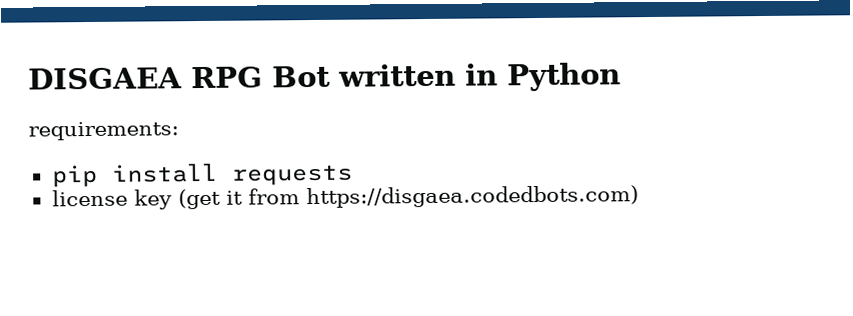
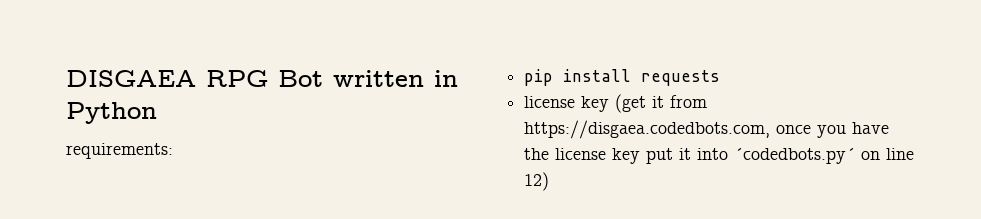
- license key (get it from https://disgaea.codedbots.com)
+ license key (get it from https://disgaea.codedbots.com, once you have the license key put it into ´codedbots.py´ on line 12)

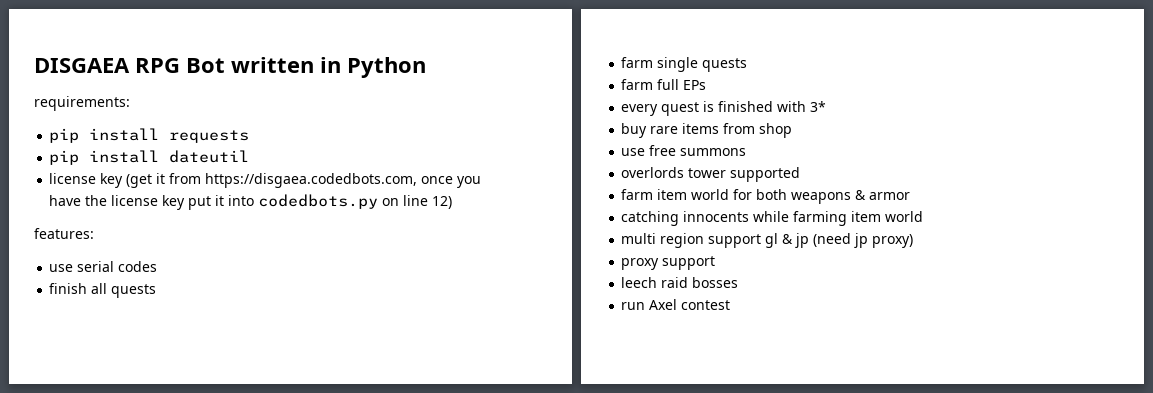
+ pip install dateutil
- license key (get it from https://disgaea.codedbots.com, once you have the license key put it into ´codedbots.py´ on line 12)
+ license key (get it from https://disgaea.codedbots.com, once you have the license key put it into codedbots.py on line 12)
+ features:
+ use serial codes
+ finish all quests
+ farm single quests
+ farm full EPs
+ every quest is finished with 3*
+ buy rare items from shop
+ use free summons
+ overlords tower supported
+ farm item world for both weapons & armor
+ catching innocents while farming item world
+ multi region support gl & jp (need jp proxy)
+ proxy support
+ leech raid bosses
+ run Axel contest

